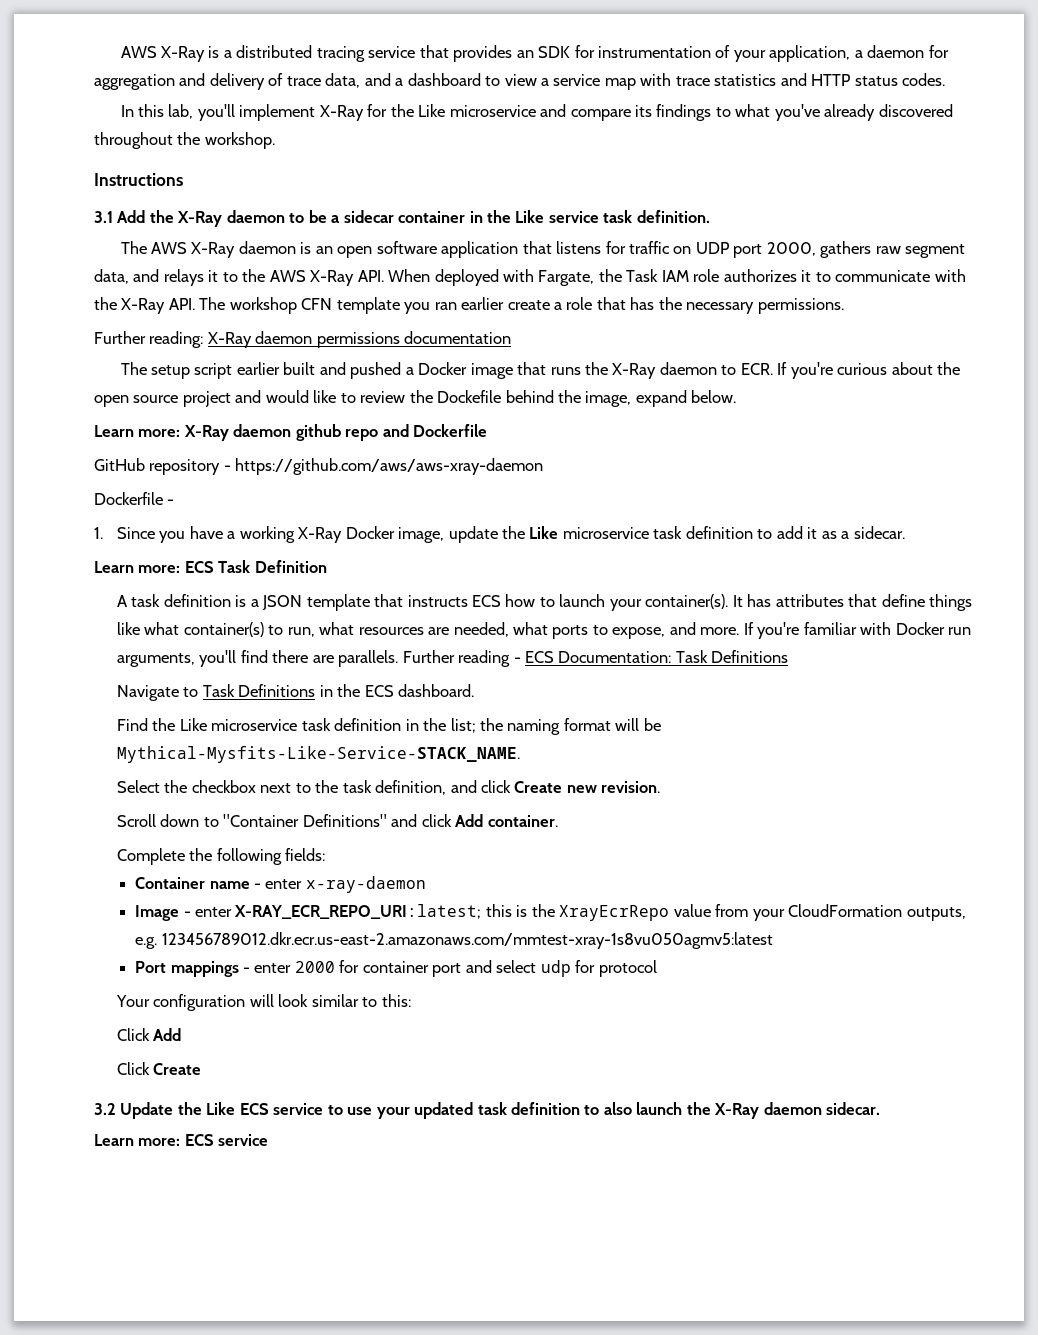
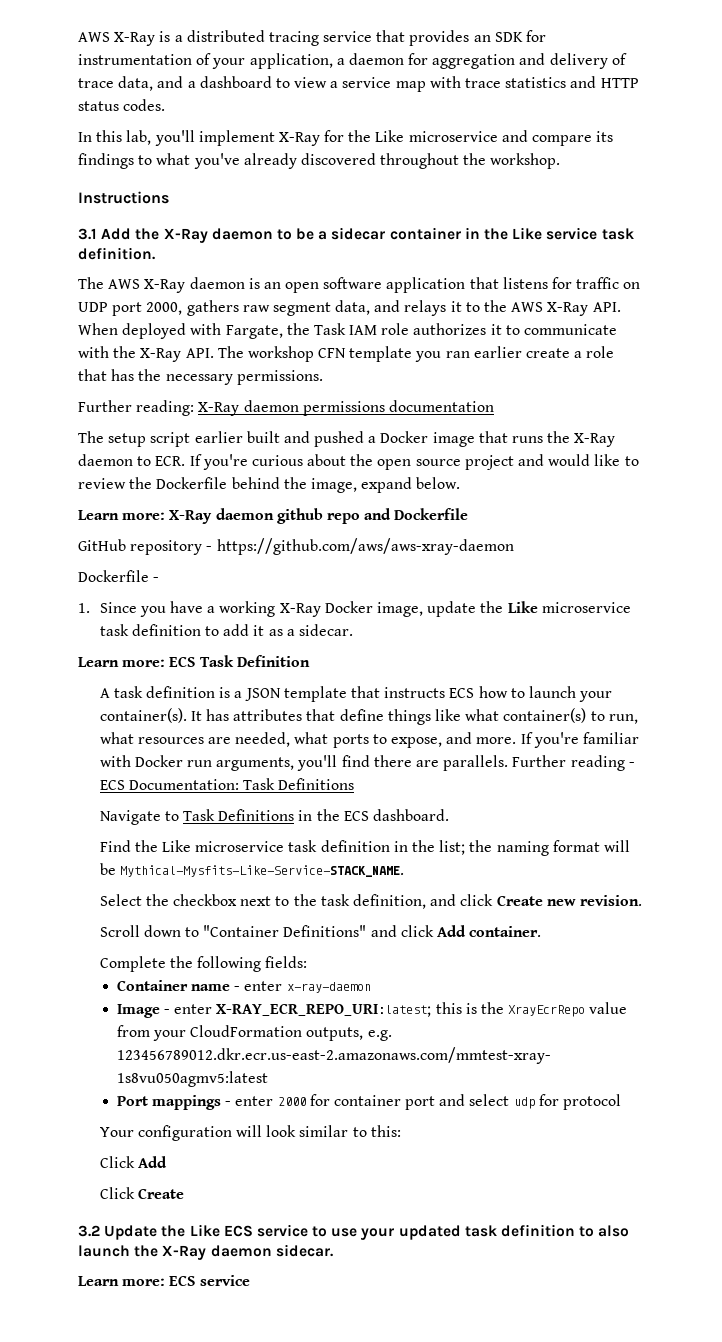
- The setup script earlier built and pushed a Docker image that runs the X-Ray daemon to ECR. If you're curious about the open source project and would like to review the Dockefile behind the image, expand below.
+ The setup script earlier built and pushed a Docker image that runs the X-Ray daemon to ECR. If you're curious about the open source project and would like to review the Dockerfile behind the image, expand below.

